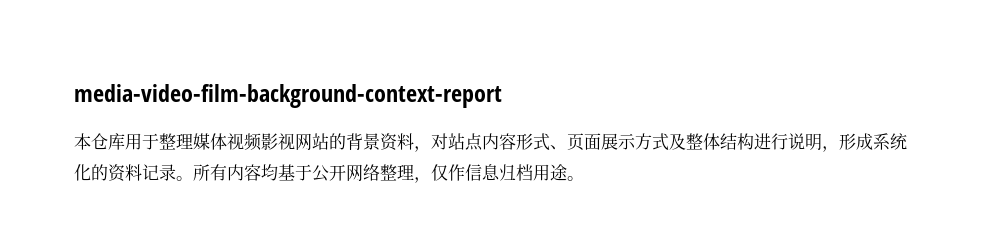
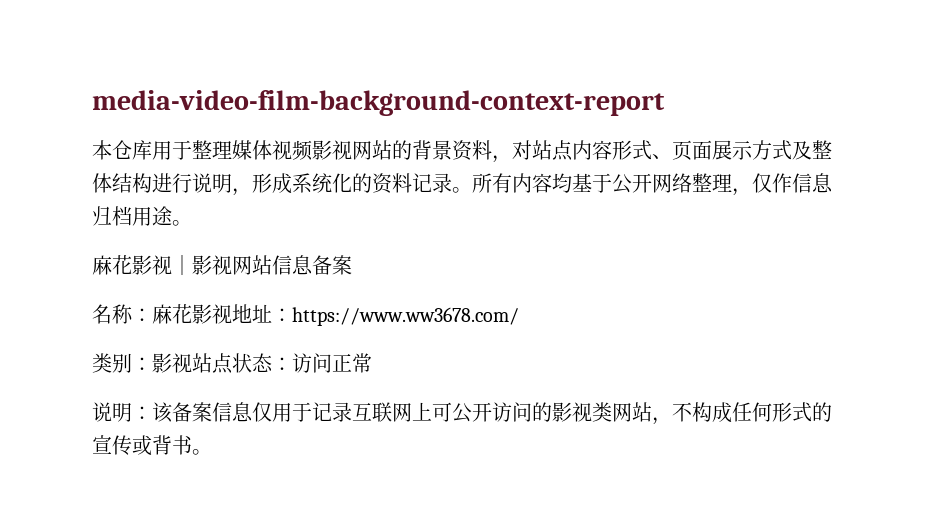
+ 麻花影视｜影视网站信息备案
+ 名称：麻花影视地址：https://www.ww3678.com/
+ 类别：影视站点状态：访问正常
+ 说明：该备案信息仅用于记录互联网上可公开访问的影视类网站，不构成任何形式的宣传或背书。

